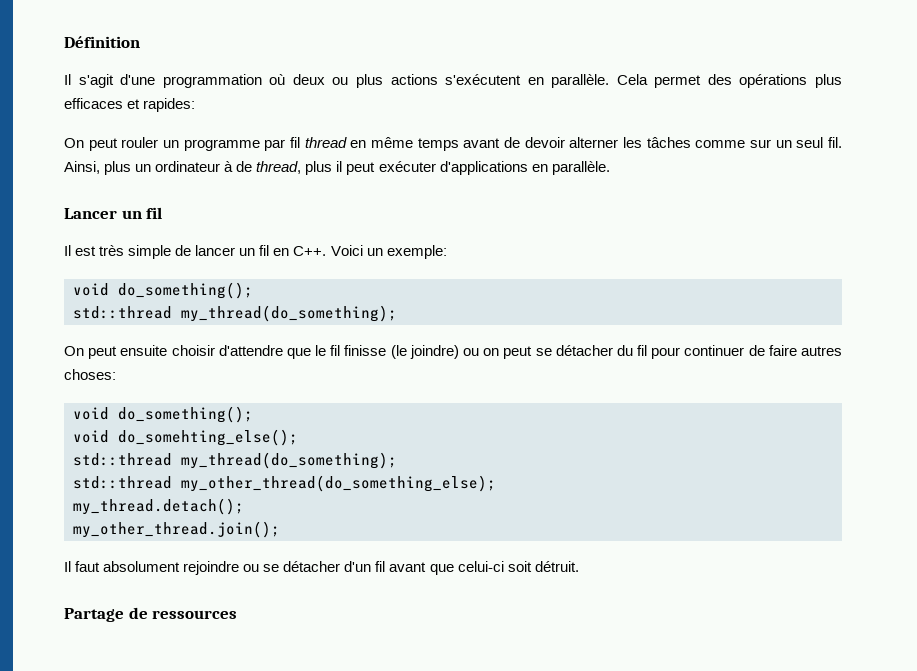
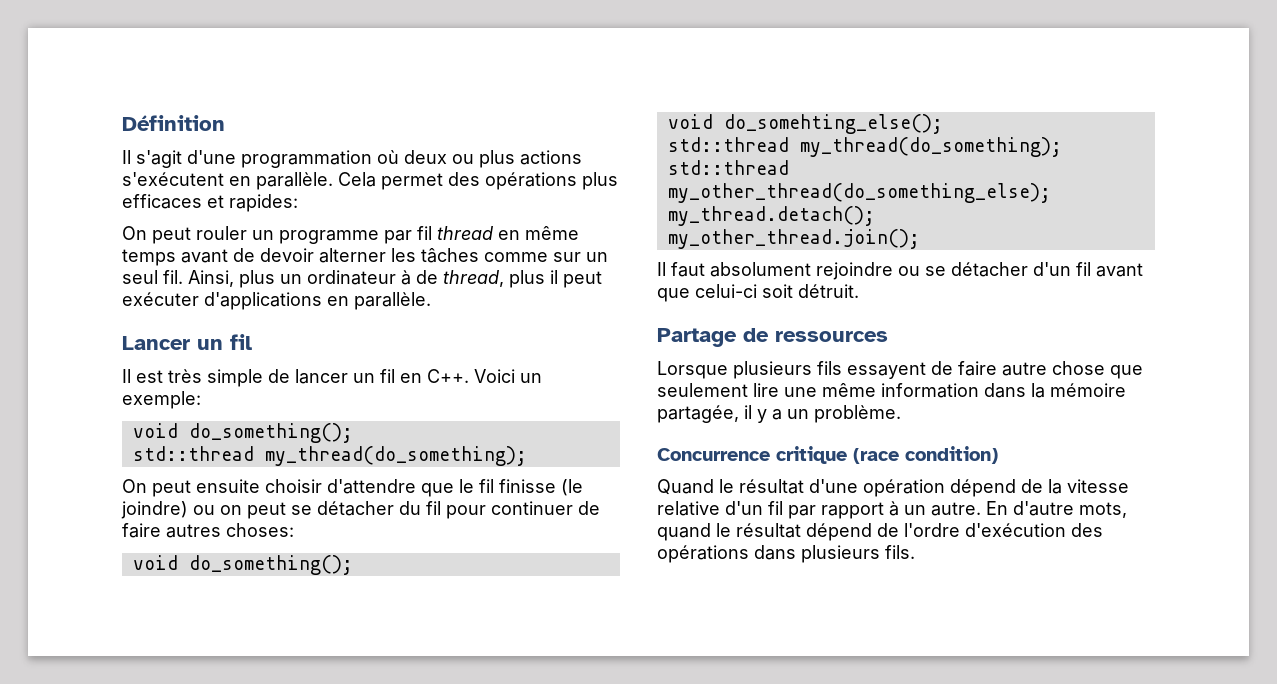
+ Lorsque plusieurs fils essayent de faire autre chose que seulement lire une même information dans la mémoire partagée, il y a un problème.
+ Concurrence critique (race condition)
+ Quand le résultat d'une opération dépend de la vitesse relative d'un fil par rapport à un autre. En d'autre mots, quand le résultat dépend de l'ordre d'exécution des opérations dans plusieurs fils.

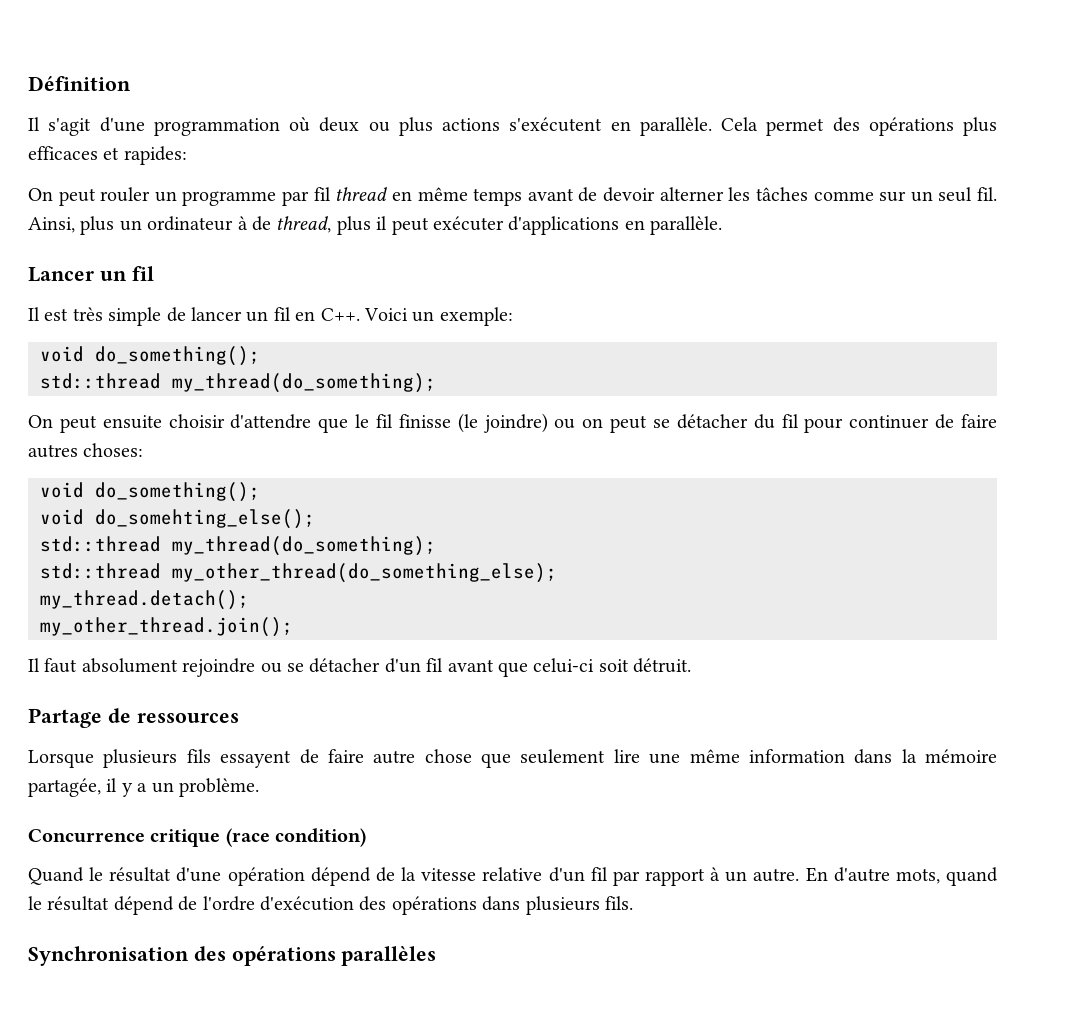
+ Synchronisation des opérations parallèles

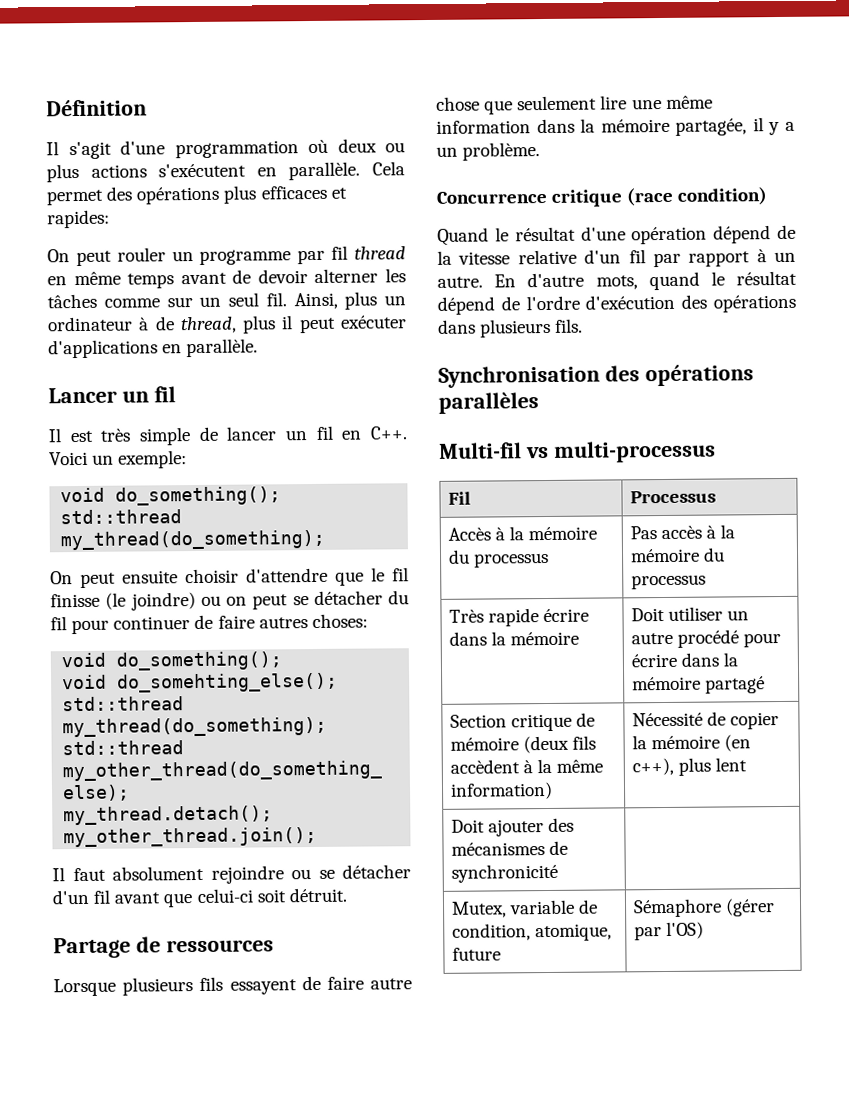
+ Multi-fil vs multi-processus
+ Fil | Processus
+ Accès à la mémoire du processus | Pas accès à la mémoire du processus
+ Très rapide écrire dans la mémoire | Doit utiliser un autre procédé pour écrire dans la mémoire partagé
+ Section critique de mémoire (deux fils accèdent à la même information) | Nécessité de copier la mémoire (en c++), plus lent
+ Doit ajouter des mécanismes de synchronicité |
+ Mutex, variable de condition, atomique, future | Sémaphore (gérer par l'OS)

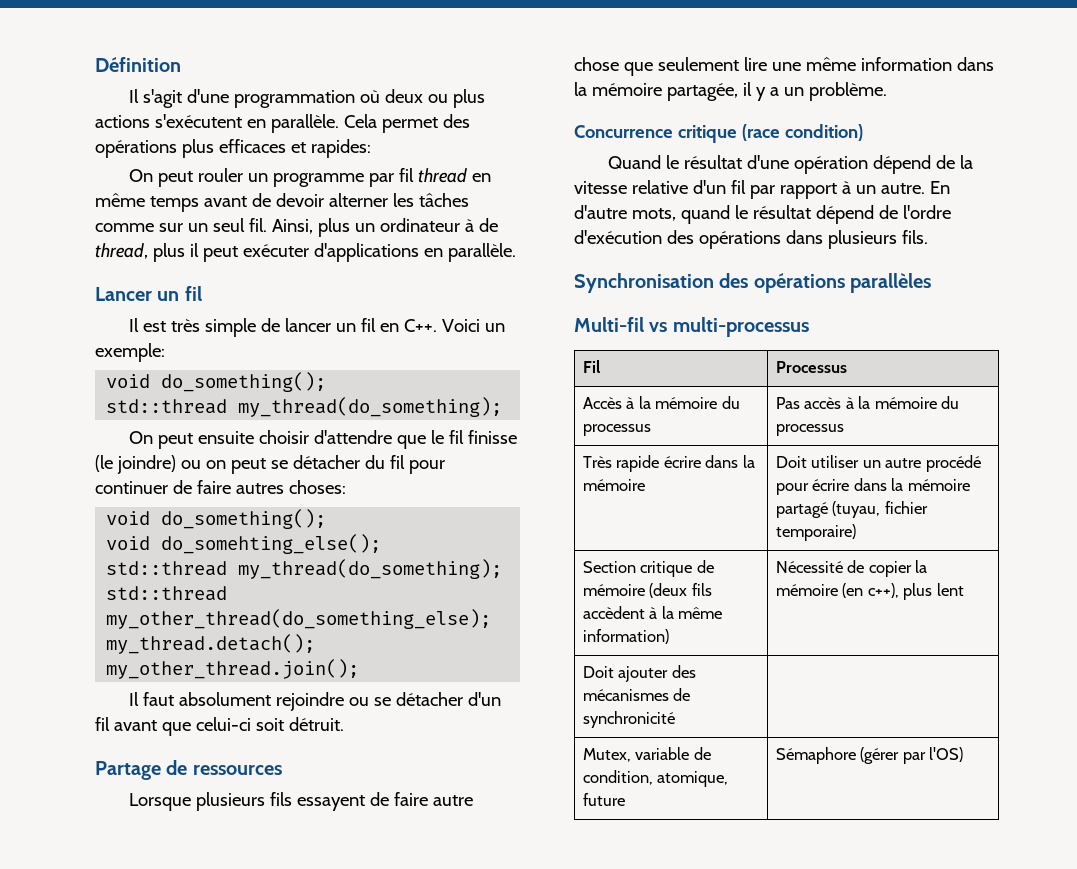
- Très rapide écrire dans la mémoire | Doit utiliser un autre procédé pour écrire dans la mémoire partagé
+ Très rapide écrire dans la mémoire | Doit utiliser un autre procédé pour écrire dans la mémoire partagé (tuyau, fichier temporaire)

